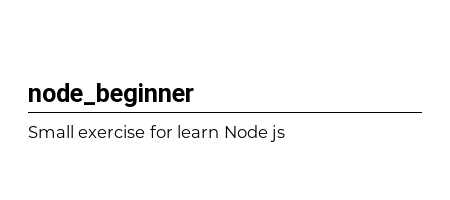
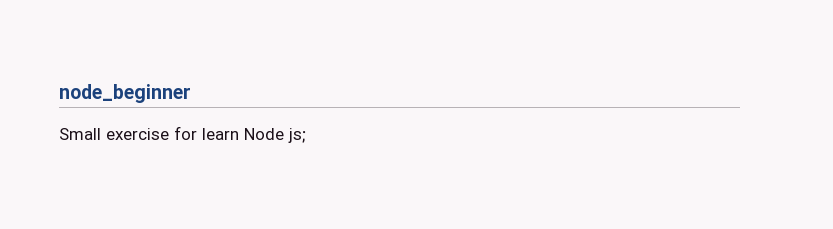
- Small exercise for learn Node js
+ Small exercise for learn Node js;

